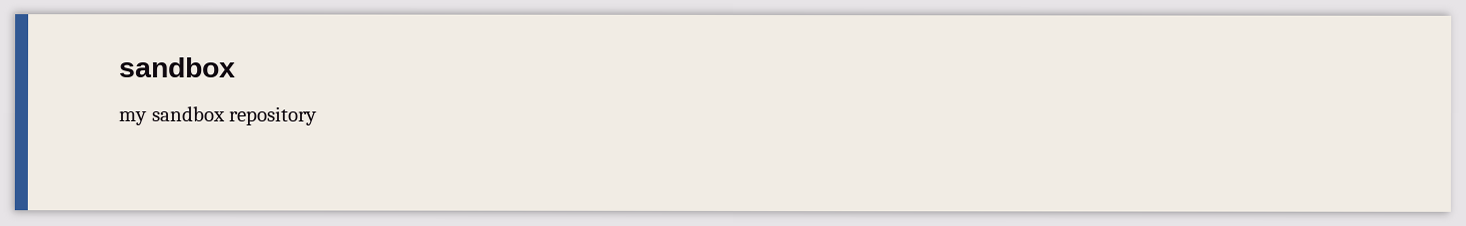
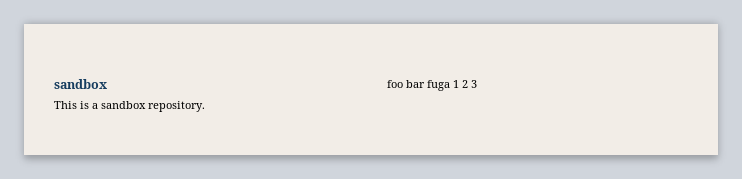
- my sandbox repository
+ This is a sandbox repository.
+ foo bar fuga 1 2 3

